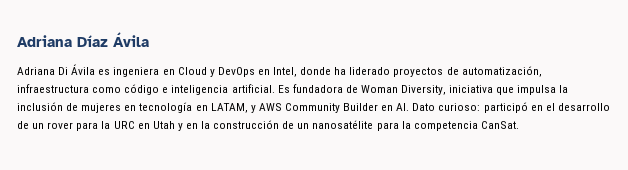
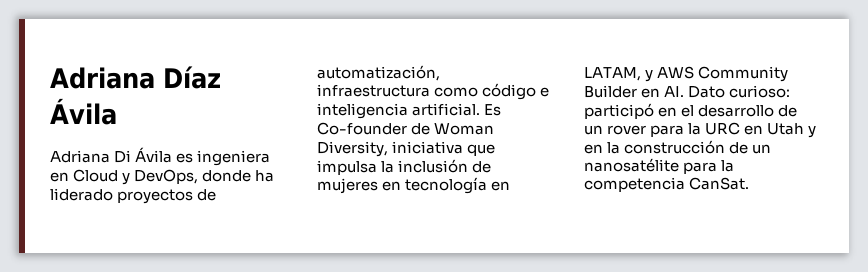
- Adriana Di Ávila es ingeniera en Cloud y DevOps en Intel, donde ha liderado proyectos de automatización, infraestructura como código e inteligencia artificial.
+ Adriana Di Ávila es ingeniera en Cloud y DevOps, donde ha liderado proyectos de automatización, infraestructura como código e inteligencia artificial.
- Es fundadora de Woman Diversity, iniciativa que impulsa la inclusión de mujeres en tecnología en LATAM, y AWS Community Builder en AI. Dato curioso: participó en el desarrollo de un rover para la URC en Utah y en la construcción de un nanosatélite para la competencia CanSat.
+ Es Co-founder de Woman Diversity, iniciativa que impulsa la inclusión de mujeres en tecnología en LATAM, y AWS Community Builder en AI. Dato curioso: participó en el desarrollo de un rover para la URC en Utah y en la construcción de un nanosatélite para la competencia CanSat.

